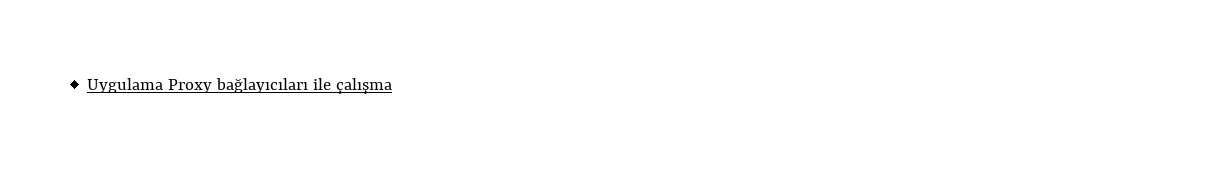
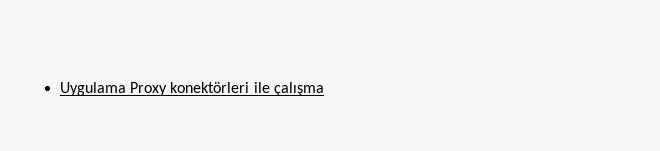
- Uygulama Proxy bağlayıcıları ile çalışma
+ Uygulama Proxy konektörleri ile çalışma

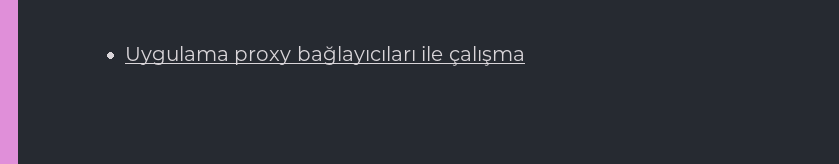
- Uygulama Proxy konektörleri ile çalışma
+ Uygulama proxy bağlayıcıları ile çalışma

